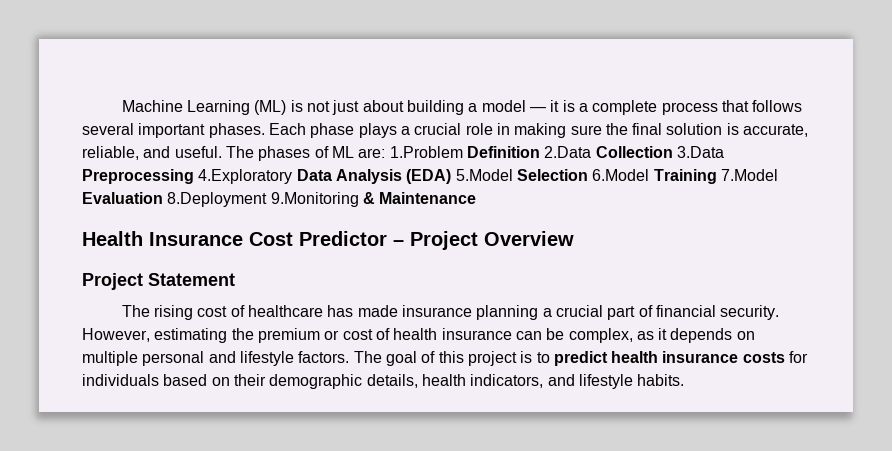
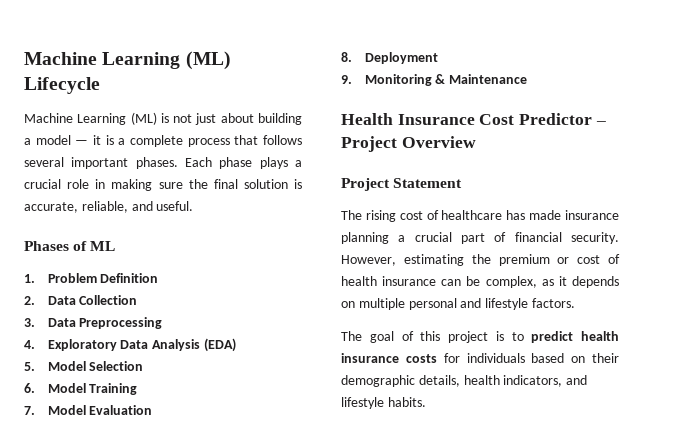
+ Machine Learning (ML) Lifecycle
- Each phase plays a crucial role in making sure the final solution is accurate, reliable, and useful. The phases of ML are: 1.Problem Definition 2.Data Collection 3.Data Preprocessing 4.Exploratory Data Analysis (EDA) 5.Model Selection 6.Model Training 7.Model Evaluation 8.Deployment 9.Monitoring & Maintenance
+ Each phase plays a crucial role in making sure the final solution is accurate, reliable, and useful.
+ Phases of ML
+ 1. Problem Definition
+ 2. Data Collection
+ 3. Data Preprocessing
+ 4. Exploratory Data Analysis (EDA)
+ 5. Model Selection
+ 6. Model Training
+ 7. Model Evaluation
+ 8. Deployment
+ 9. Monitoring & Maintenance
- However, estimating the premium or cost of health insurance can be complex, as it depends on multiple personal and lifestyle factors. The goal of this project is to predict health insurance costs for individuals based on their demographic details, health indicators, and lifestyle habits.
+ However, estimating the premium or cost of health insurance can be complex, as it depends on multiple personal and lifestyle factors.
+ The goal of this project is to predict health insurance costs for individuals based on their demographic details, health indicators, and lifestyle habits.

